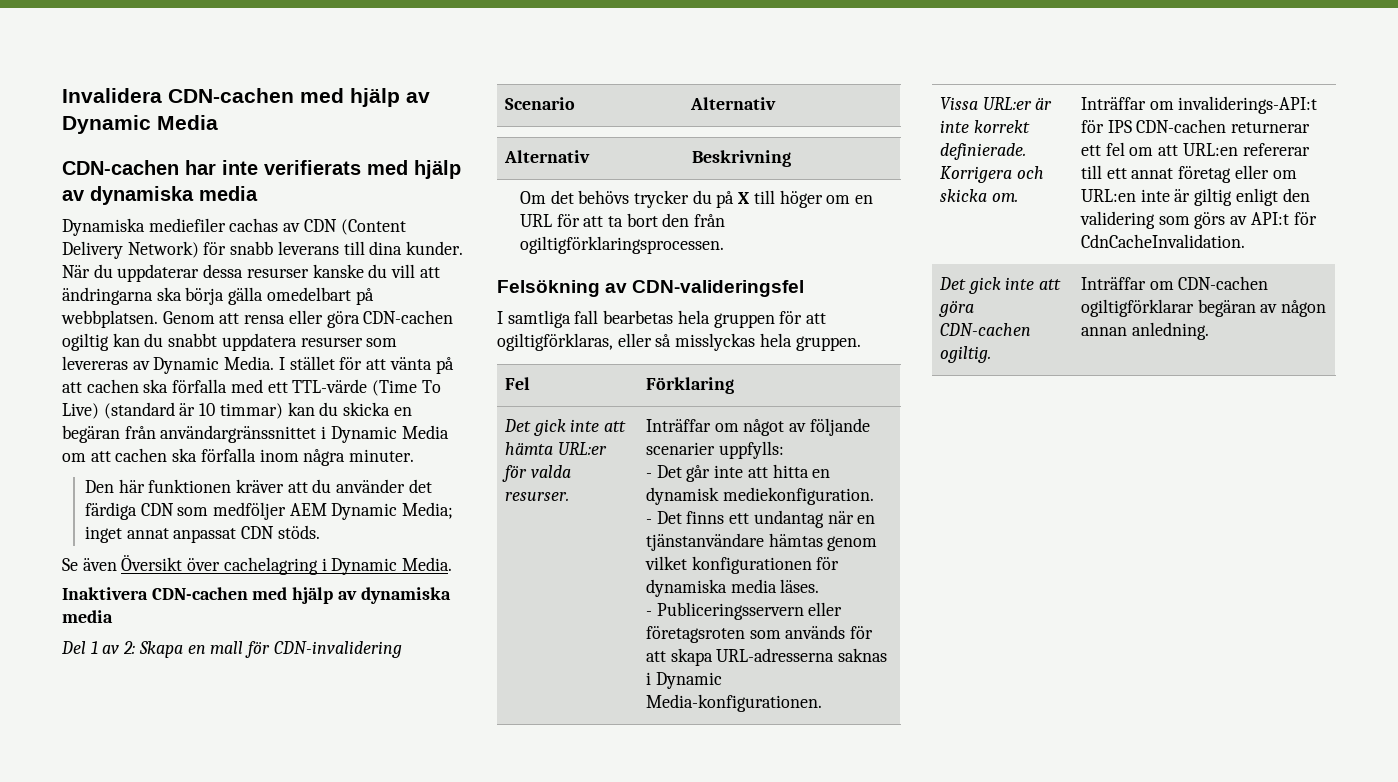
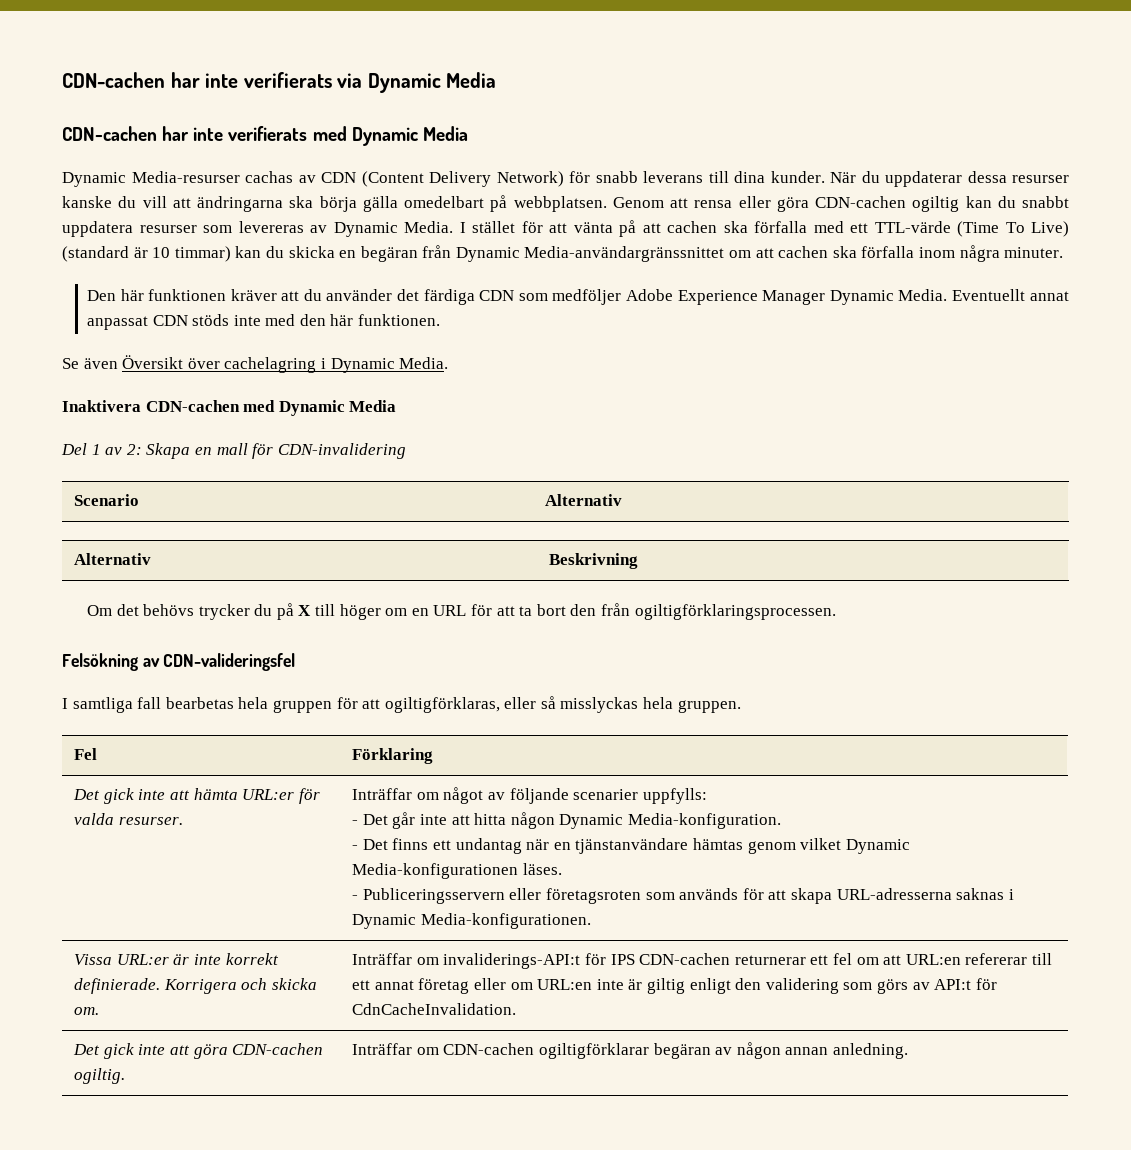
- Invalidera CDN-cachen med hjälp av Dynamic Media
+ CDN-cachen har inte verifierats via Dynamic Media
- CDN-cachen har inte verifierats med hjälp av dynamiska media
- Dynamiska mediefiler cachas av CDN (Content Delivery Network) för snabb leverans till dina kunder.
+ CDN-cachen har inte verifierats med Dynamic Media
+ Dynamic Media-resurser cachas av CDN (Content Delivery Network) för snabb leverans till dina kunder.
- I stället för att vänta på att cachen ska förfalla med ett TTL-värde (Time To Live) (standard är 10 timmar) kan du skicka en begäran från användargränssnittet i Dynamic Media om att cachen ska förfalla inom några minuter.
+ I stället för att vänta på att cachen ska förfalla med ett TTL-värde (Time To Live) (standard är 10 timmar) kan du skicka en begäran från Dynamic Media-användargränssnittet om att cachen ska förfalla inom några minuter.
- Den här funktionen kräver att du använder det färdiga CDN som medföljer AEM Dynamic Media; inget annat anpassat CDN stöds.
+ Den här funktionen kräver att du använder det färdiga CDN som medföljer Adobe Experience Manager Dynamic Media. Eventuellt annat anpassat CDN stöds inte med den här funktionen.
- Inaktivera CDN-cachen med hjälp av dynamiska media
+ Inaktivera CDN-cachen med Dynamic Media
- - Det går inte att hitta en dynamisk mediekonfiguration.
+ - Det går inte att hitta någon Dynamic Media-konfiguration.
- - Det finns ett undantag när en tjänstanvändare hämtas genom vilket konfigurationen för dynamiska media läses.
+ - Det finns ett undantag när en tjänstanvändare hämtas genom vilket Dynamic Media-konfigurationen läses.

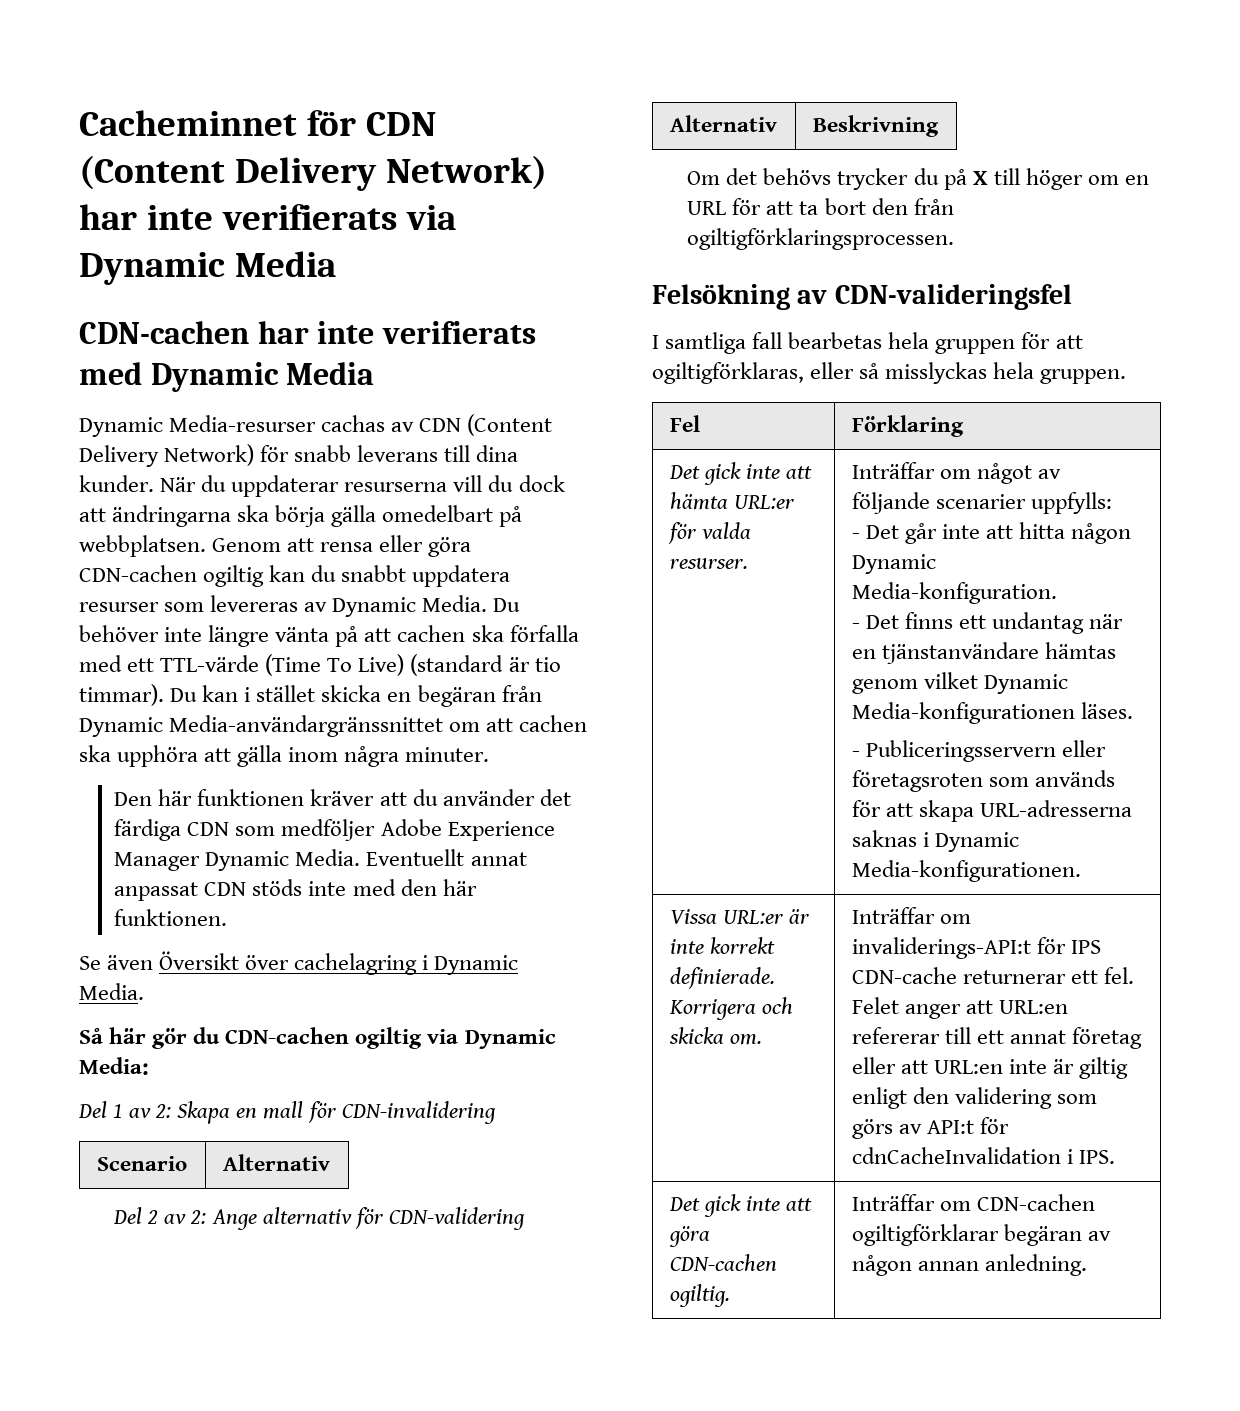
- CDN-cachen har inte verifierats via Dynamic Media
+ Cacheminnet för CDN (Content Delivery Network) har inte verifierats via Dynamic Media
- När du uppdaterar dessa resurser kanske du vill att ändringarna ska börja gälla omedelbart på webbplatsen.
+ När du uppdaterar resurserna vill du dock att ändringarna ska börja gälla omedelbart på webbplatsen.
- I stället för att vänta på att cachen ska förfalla med ett TTL-värde (Time To Live) (standard är 10 timmar) kan du skicka en begäran från Dynamic Media-användargränssnittet om att cachen ska förfalla inom några minuter.
+ Du behöver inte längre vänta på att cachen ska förfalla med ett TTL-värde (Time To Live) (standard är tio timmar). Du kan i stället skicka en begäran från Dynamic Media-användargränssnittet om att cachen ska upphöra att gälla inom några minuter.
- Inaktivera CDN-cachen med Dynamic Media
+ Så här gör du CDN-cachen ogiltig via Dynamic Media:
+ Del 2 av 2: Ange alternativ för CDN-validering
- Inträffar om invaliderings-API:t för IPS CDN-cachen returnerar ett fel om att URL:en refererar till ett annat företag eller om URL:en inte är giltig enligt den validering som görs av API:t för CdnCacheInvalidation.
+ Inträffar om invaliderings-API:t för IPS CDN-cache returnerar ett fel. Felet anger att URL:en refererar till ett annat företag eller att URL:en inte är giltig enligt den validering som görs av API:t för cdnCacheInvalidation i IPS.

